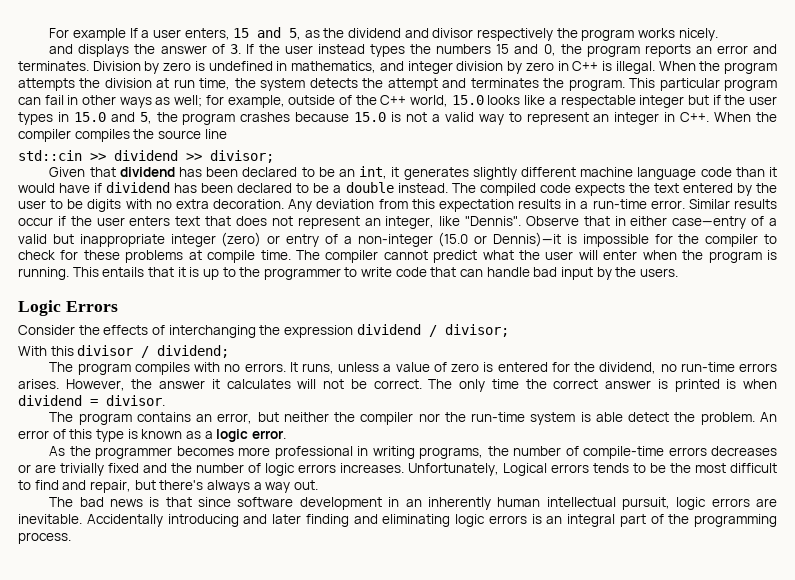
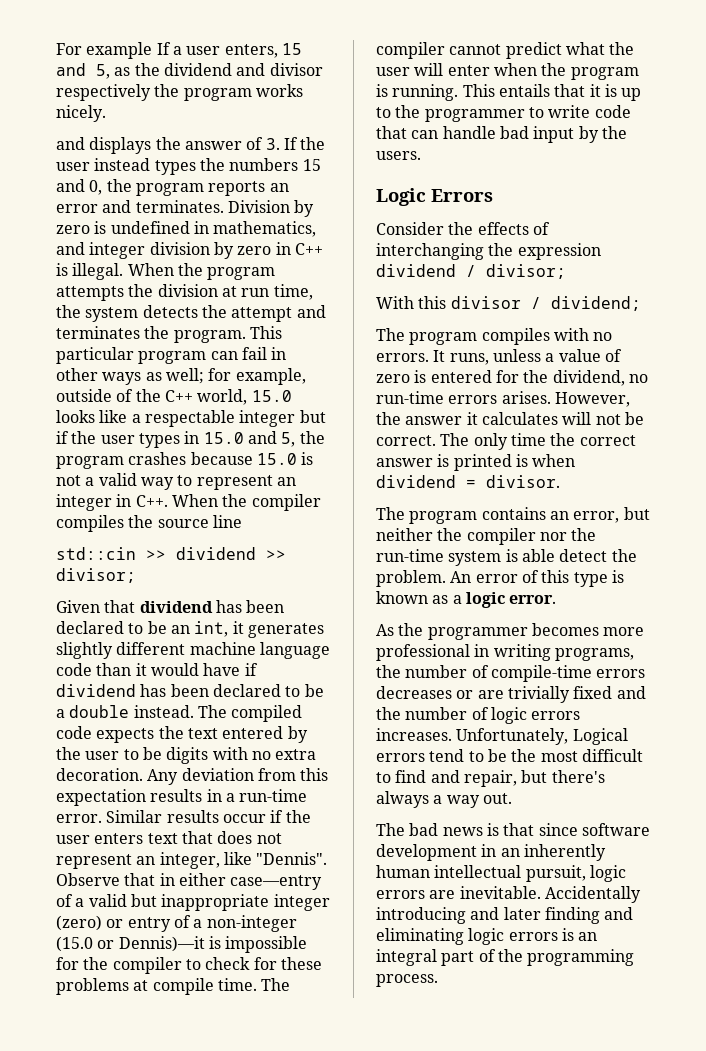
- Unfortunately, Logical errors tends to be the most difficult to find and repair, but there's always a way out.
+ Unfortunately, Logical errors tend to be the most difficult to find and repair, but there's always a way out.

